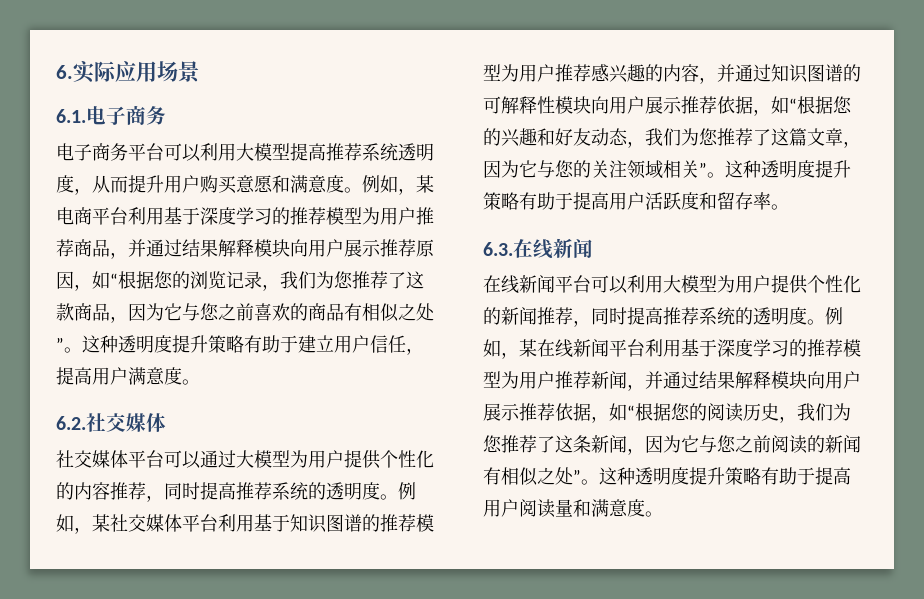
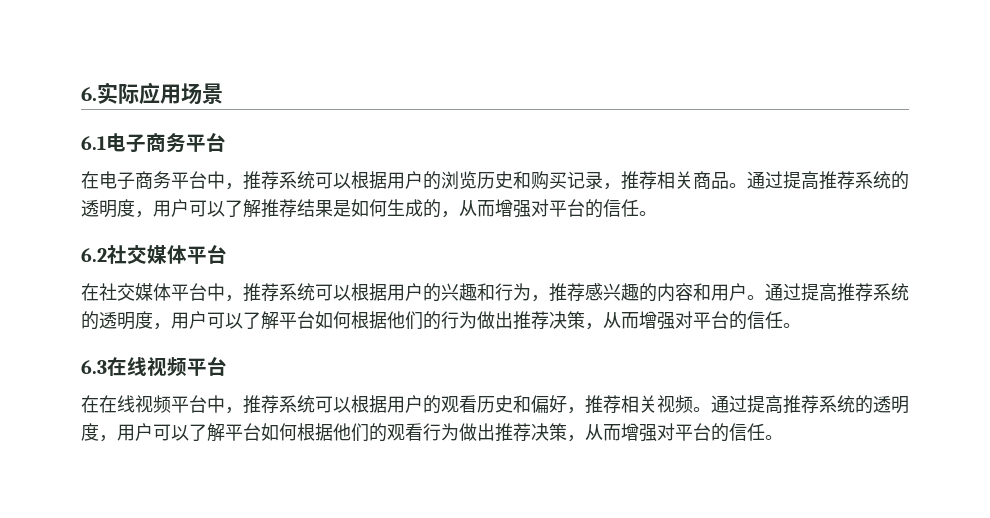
- 6.1.电子商务
- 电子商务平台可以利用大模型提高推荐系统透明度，从而提升用户购买意愿和满意度。例如，某电商平台利用基于深度学习的推荐模型为用户推荐商品，并通过结果解释模块向用户展示推荐原因，如“根据您的浏览记录，我们为您推荐了这款商品，因为它与您之前喜欢的商品有相似之处”。这种透明度提升策略有助于建立用户信任，提高用户满意度。
- 6.2.社交媒体
- 社交媒体平台可以通过大模型为用户提供个性化的内容推荐，同时提高推荐系统的透明度。例如，某社交媒体平台利用基于知识图谱的推荐模型为用户推荐感兴趣的内容，并通过知识图谱的可解释性模块向用户展示推荐依据，如“根据您的兴趣和好友动态，我们为您推荐了这篇文章，因为它与您的关注领域相关”。这种透明度提升策略有助于提高用户活跃度和留存率。
- 6.3.在线新闻
- 在线新闻平台可以利用大模型为用户提供个性化的新闻推荐，同时提高推荐系统的透明度。例如，某在线新闻平台利用基于深度学习的推荐模型为用户推荐新闻，并通过结果解释模块向用户展示推荐依据，如“根据您的阅读历史，我们为您推荐了这条新闻，因为它与您之前阅读的新闻有相似之处”。这种透明度提升策略有助于提高用户阅读量和满意度。
+ 6.1电子商务平台
+ 在电子商务平台中，推荐系统可以根据用户的浏览历史和购买记录，推荐相关商品。通过提高推荐系统的透明度，用户可以了解推荐结果是如何生成的，从而增强对平台的信任。
+ 6.2社交媒体平台
+ 在社交媒体平台中，推荐系统可以根据用户的兴趣和行为，推荐感兴趣的内容和用户。通过提高推荐系统的透明度，用户可以了解平台如何根据他们的行为做出推荐决策，从而增强对平台的信任。
+ 6.3在线视频平台
+ 在在线视频平台中，推荐系统可以根据用户的观看历史和偏好，推荐相关视频。通过提高推荐系统的透明度，用户可以了解平台如何根据他们的观看行为做出推荐决策，从而增强对平台的信任。

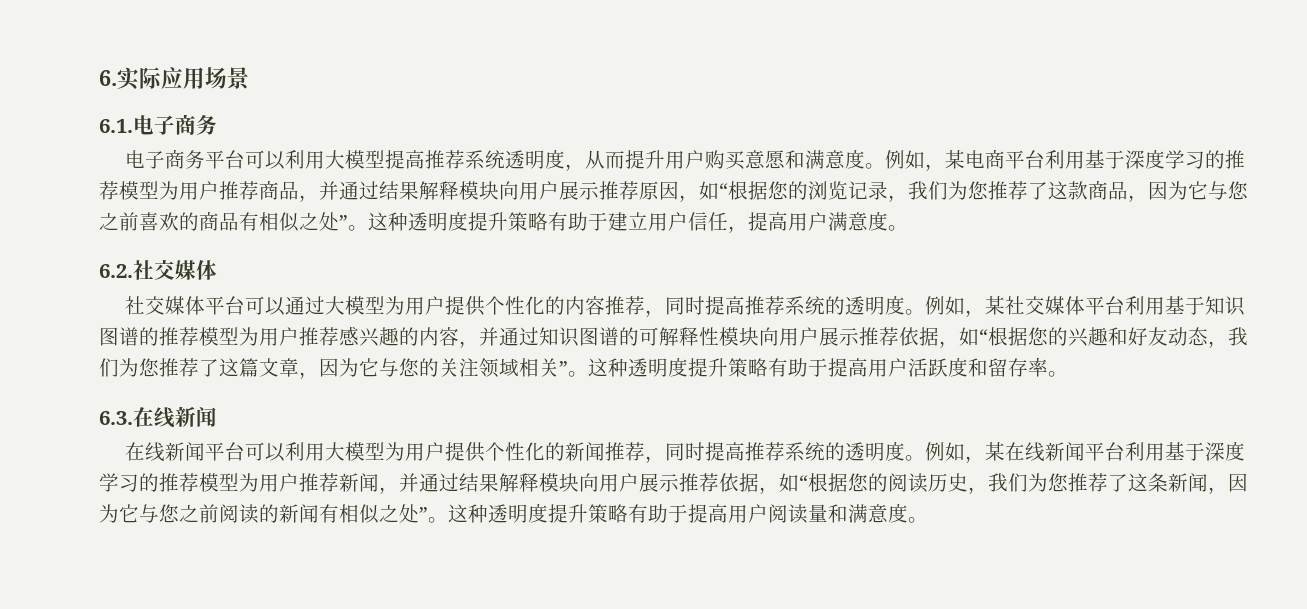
- 6.1电子商务平台
- 在电子商务平台中，推荐系统可以根据用户的浏览历史和购买记录，推荐相关商品。通过提高推荐系统的透明度，用户可以了解推荐结果是如何生成的，从而增强对平台的信任。
- 6.2社交媒体平台
- 在社交媒体平台中，推荐系统可以根据用户的兴趣和行为，推荐感兴趣的内容和用户。通过提高推荐系统的透明度，用户可以了解平台如何根据他们的行为做出推荐决策，从而增强对平台的信任。
- 6.3在线视频平台
- 在在线视频平台中，推荐系统可以根据用户的观看历史和偏好，推荐相关视频。通过提高推荐系统的透明度，用户可以了解平台如何根据他们的观看行为做出推荐决策，从而增强对平台的信任。
+ 6.1.电子商务
+ 电子商务平台可以利用大模型提高推荐系统透明度，从而提升用户购买意愿和满意度。例如，某电商平台利用基于深度学习的推荐模型为用户推荐商品，并通过结果解释模块向用户展示推荐原因，如“根据您的浏览记录，我们为您推荐了这款商品，因为它与您之前喜欢的商品有相似之处”。这种透明度提升策略有助于建立用户信任，提高用户满意度。
+ 6.2.社交媒体
+ 社交媒体平台可以通过大模型为用户提供个性化的内容推荐，同时提高推荐系统的透明度。例如，某社交媒体平台利用基于知识图谱的推荐模型为用户推荐感兴趣的内容，并通过知识图谱的可解释性模块向用户展示推荐依据，如“根据您的兴趣和好友动态，我们为您推荐了这篇文章，因为它与您的关注领域相关”。这种透明度提升策略有助于提高用户活跃度和留存率。
+ 6.3.在线新闻
+ 在线新闻平台可以利用大模型为用户提供个性化的新闻推荐，同时提高推荐系统的透明度。例如，某在线新闻平台利用基于深度学习的推荐模型为用户推荐新闻，并通过结果解释模块向用户展示推荐依据，如“根据您的阅读历史，我们为您推荐了这条新闻，因为它与您之前阅读的新闻有相似之处”。这种透明度提升策略有助于提高用户阅读量和满意度。

